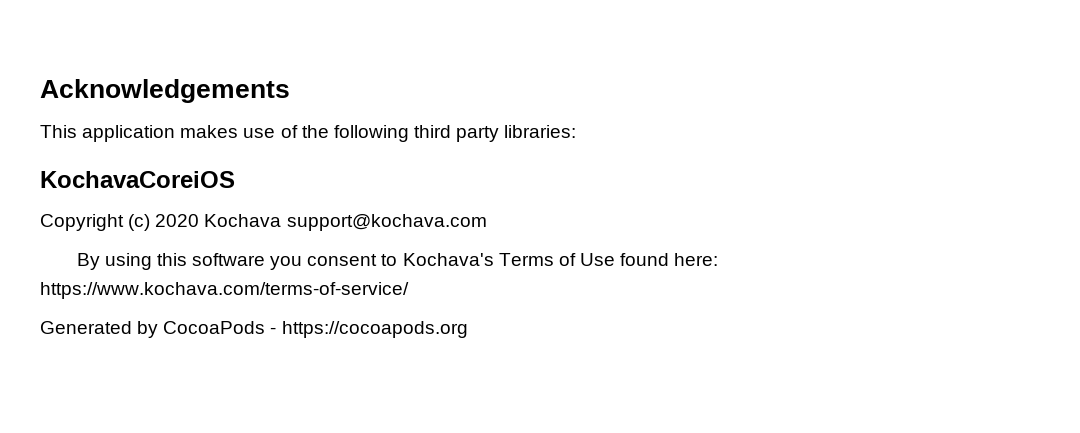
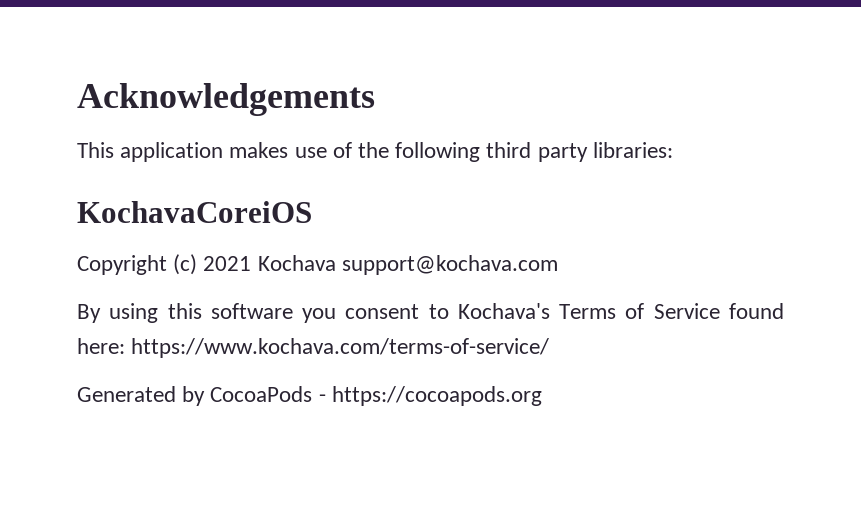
- Copyright (c) 2020 Kochava support@kochava.com
+ Copyright (c) 2021 Kochava support@kochava.com
- By using this software you consent to Kochava's Terms of Use found here: https://www.kochava.com/terms-of-service/
+ By using this software you consent to Kochava's Terms of Service found here: https://www.kochava.com/terms-of-service/

